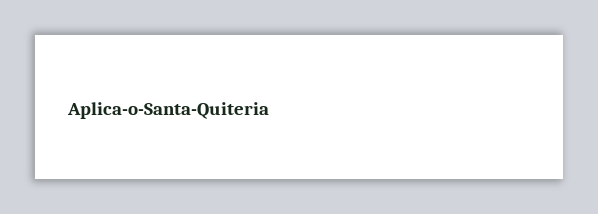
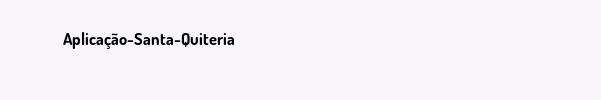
- Aplica-o-Santa-Quiteria
+ Aplicação-Santa-Quiteria

